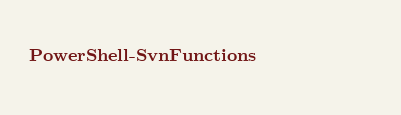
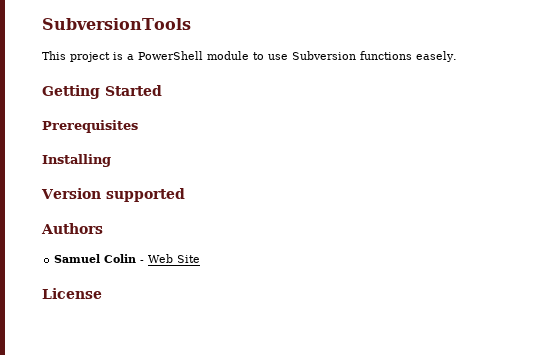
- PowerShell-SvnFunctions
+ SubversionTools
+ This project is a PowerShell module to use Subversion functions easely.
+ Getting Started
+ Prerequisites
+ Installing
+ Version supported
+ Authors
+ Samuel Colin - Web Site
+ License

